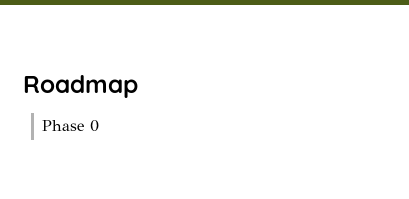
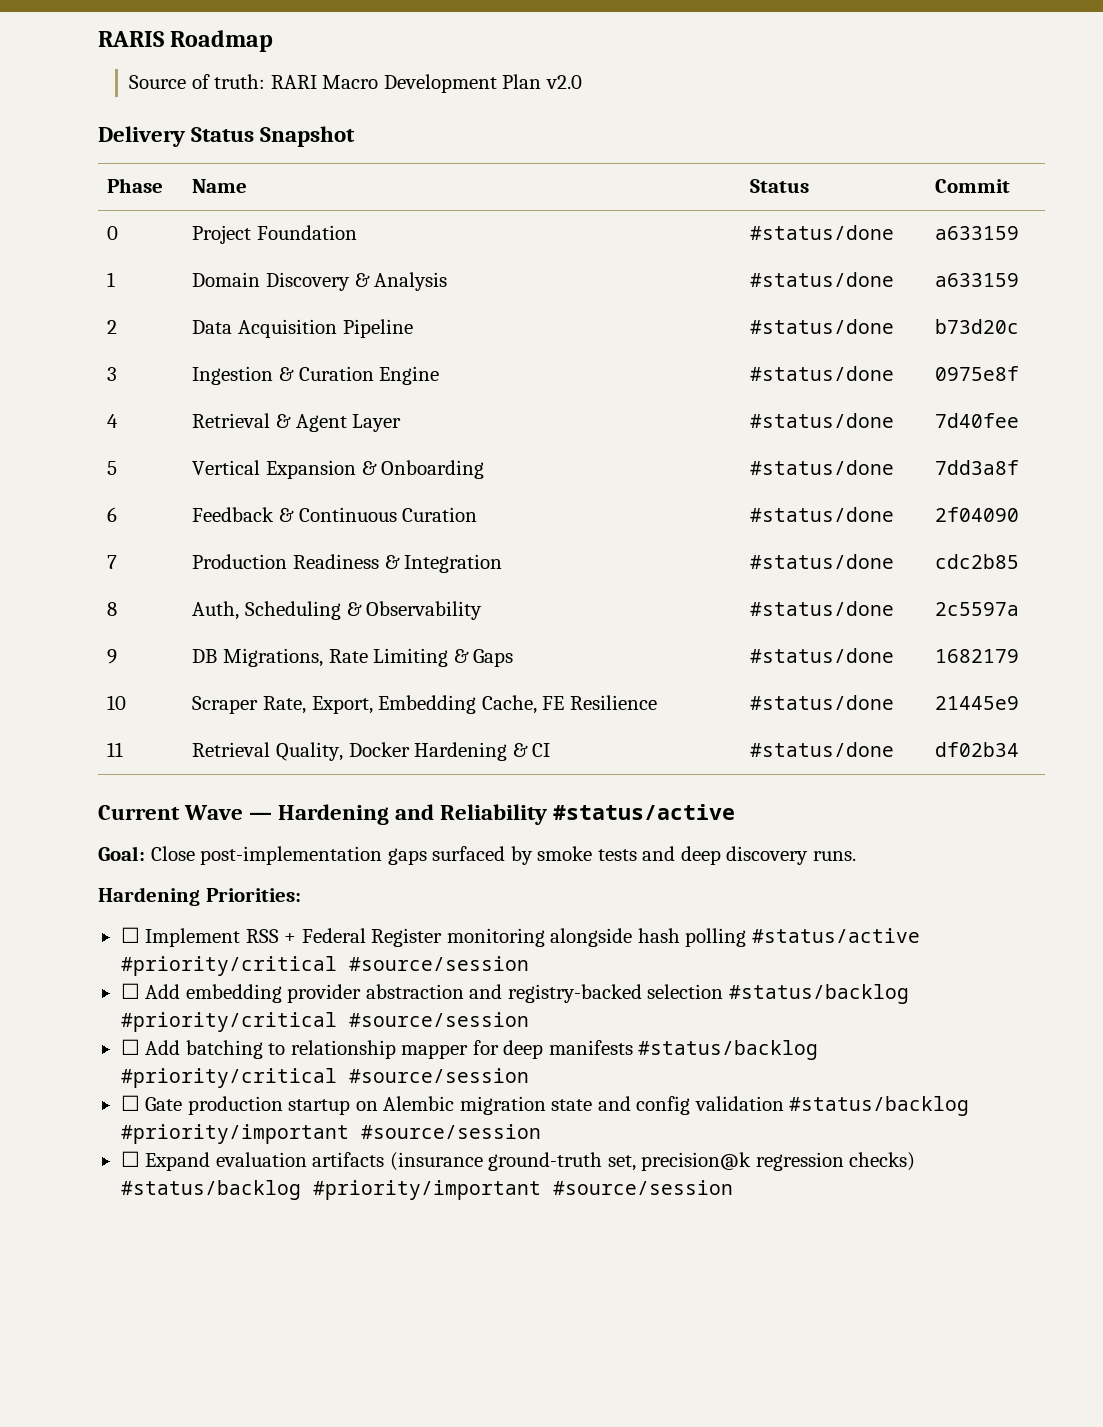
- Roadmap
+ RARIS Roadmap
- Phase 0
+ Source of truth: RARI Macro Development Plan v2.0
+ Delivery Status Snapshot
+ Phase | Name | Status | Commit
+ 0 | Project Foundation | #status/done | a633159
+ 1 | Domain Discovery & Analysis | #status/done | a633159
+ 2 | Data Acquisition Pipeline | #status/done | b73d20c
+ 3 | Ingestion & Curation Engine | #status/done | 0975e8f
+ 4 | Retrieval & Agent Layer | #status/done | 7d40fee
+ 5 | Vertical Expansion & Onboarding | #status/done | 7dd3a8f
+ 6 | Feedback & Continuous Curation | #status/done | 2f04090
+ 7 | Production Readiness & Integration | #status/done | cdc2b85
+ 8 | Auth, Scheduling & Observability | #status/done | 2c5597a
+ 9 | DB Migrations, Rate Limiting & Gaps | #status/done | 1682179
+ 10 | Scraper Rate, Export, Embedding Cache, FE Resilience | #status/done | 21445e9
+ 11 | Retrieval Quality, Docker Hardening & CI | #status/done | df02b34
+ Current Wave — Hardening and Reliability #status/active
+ Goal: Close post-implementation gaps surfaced by smoke tests and deep discovery runs.
+ Hardening Priorities:
+ ☐ Implement RSS + Federal Register monitoring alongside hash polling #status/active #priority/critical #source/session
+ ☐ Add embedding provider abstraction and registry-backed selection #status/backlog #priority/critical #source/session
+ ☐ Add batching to relationship mapper for deep manifests #status/backlog #priority/critical #source/session
+ ☐ Gate production startup on Alembic migration state and config validation #status/backlog #priority/important #source/session
+ ☐ Expand evaluation artifacts (insurance ground-truth set, precision@k regression checks) #status/backlog #priority/important #source/session

